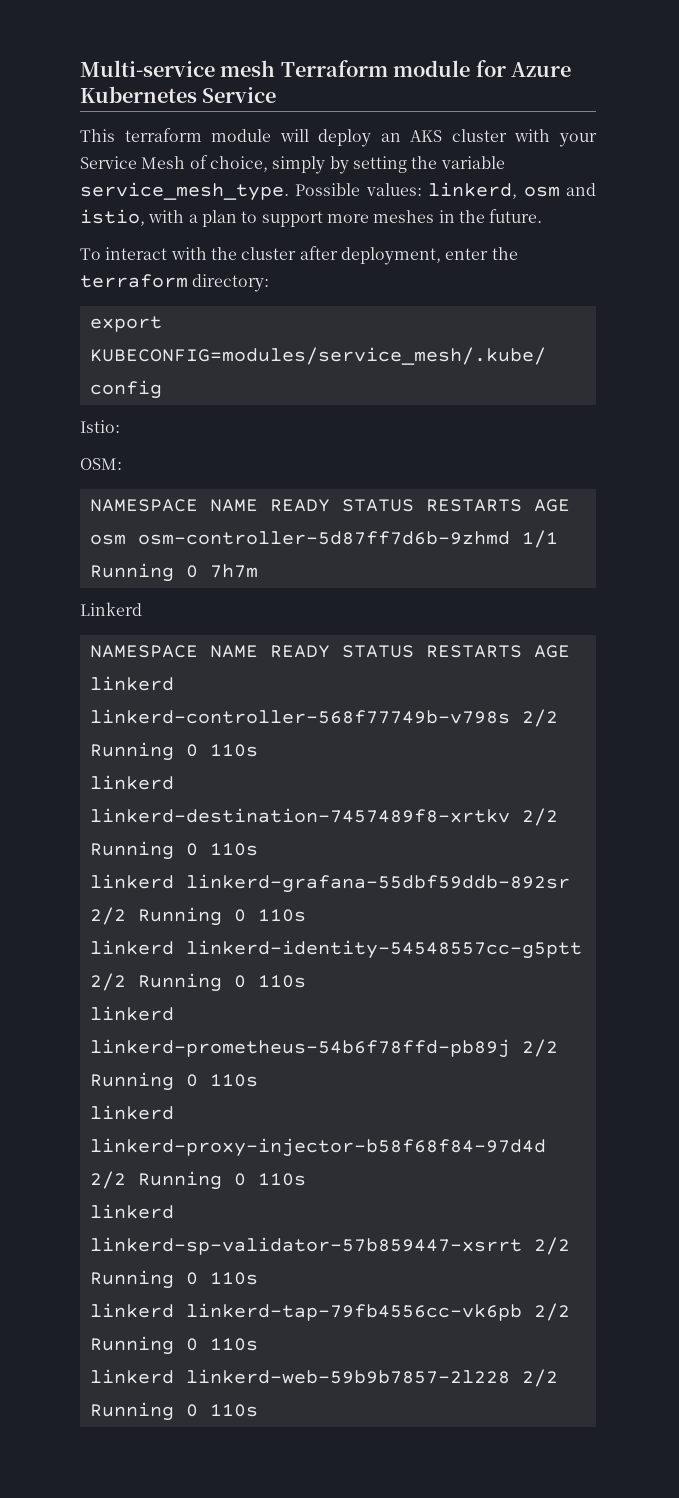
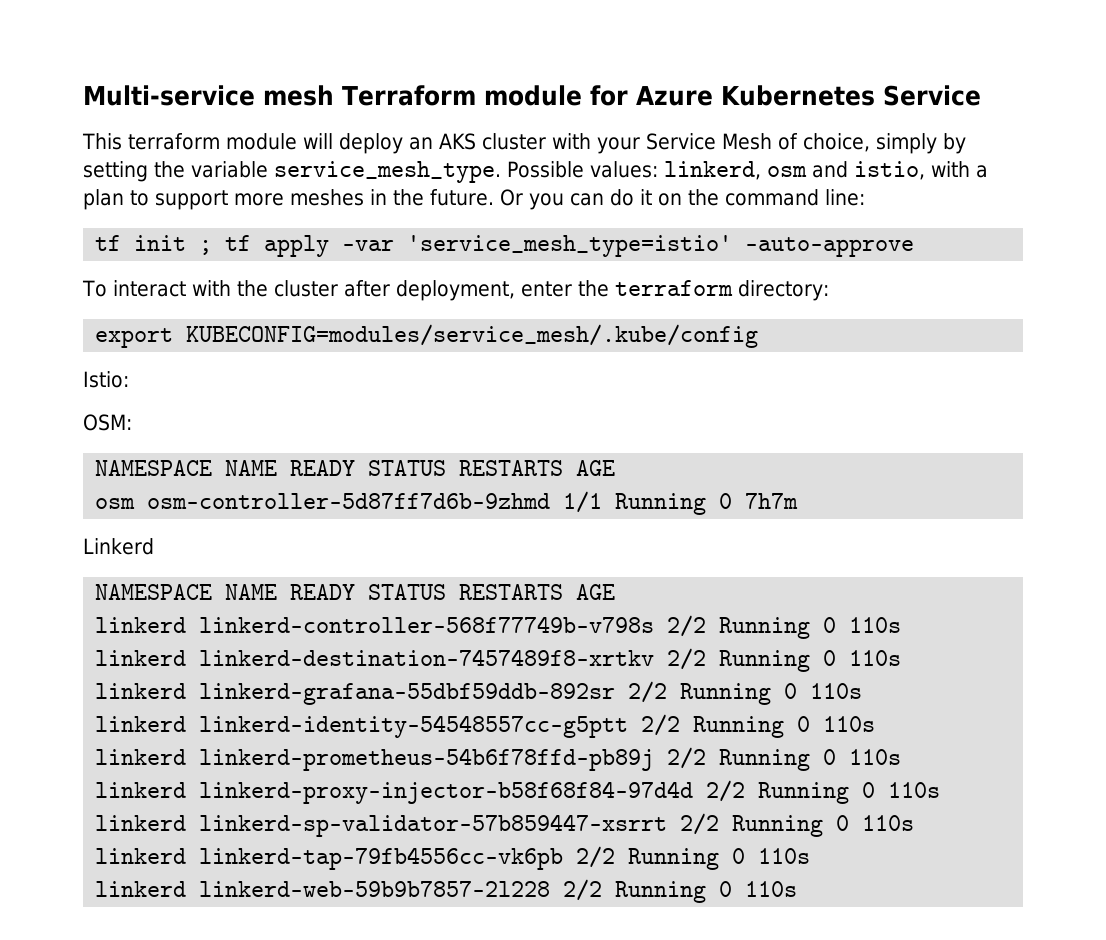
+ Or you can do it on the command line:
+ tf init ; tf apply -var 'service_mesh_type=istio' -auto-approve

